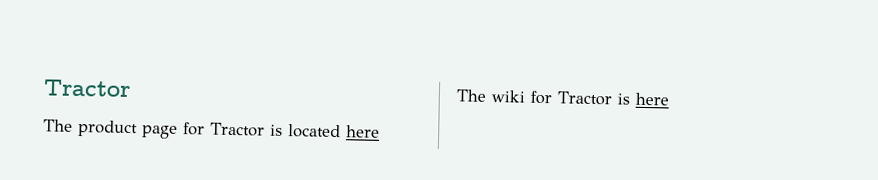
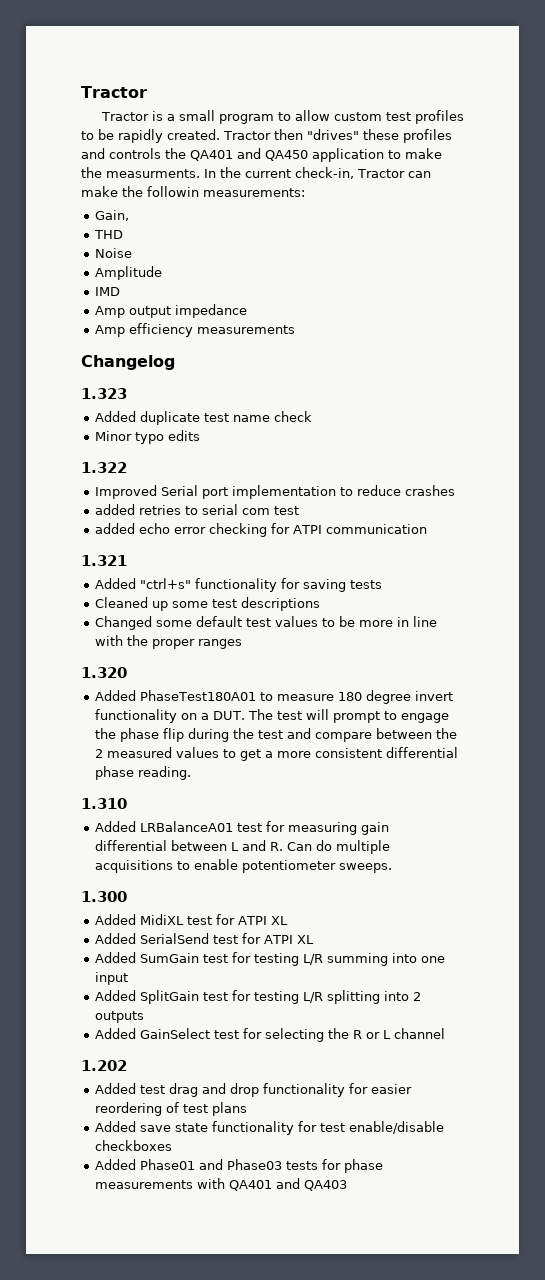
- The product page for Tractor is located here
- The wiki for Tractor is here
+ Tractor is a small program to allow custom test profiles to be rapidly created. Tractor then "drives" these profiles and controls the QA401 and QA450 application to make the measurments. In the current check-in, Tractor can make the followin measurements:
+ Gain,
+ THD
+ Noise
+ Amplitude
+ IMD
+ Amp output impedance
+ Amp efficiency measurements
+ Changelog
+ 1.323
+ Added duplicate test name check
+ Minor typo edits
+ 1.322
+ Improved Serial port implementation to reduce crashes
+ added retries to serial com test
+ added echo error checking for ATPI communication
+ 1.321
+ Added "ctrl+s" functionality for saving tests
+ Cleaned up some test descriptions
+ Changed some default test values to be more in line with the proper ranges
+ 1.320
+ Added PhaseTest180A01 to measure 180 degree invert functionality on a DUT. The test will prompt to engage the phase flip during the test and compare between the 2 measured values to get a more consistent differential phase reading.
+ 1.310
+ Added LRBalanceA01 test for measuring gain differential between L and R. Can do multiple acquisitions to enable potentiometer sweeps.
+ 1.300
+ Added MidiXL test for ATPI XL
+ Added SerialSend test for ATPI XL
+ Added SumGain test for testing L/R summing into one input
+ Added SplitGain test for testing L/R splitting into 2 outputs
+ Added GainSelect test for selecting the R or L channel
+ 1.202
+ Added test drag and drop functionality for easier reordering of test plans
+ Added save state functionality for test enable/disable checkboxes
+ Added Phase01 and Phase03 tests for phase measurements with QA401 and QA403

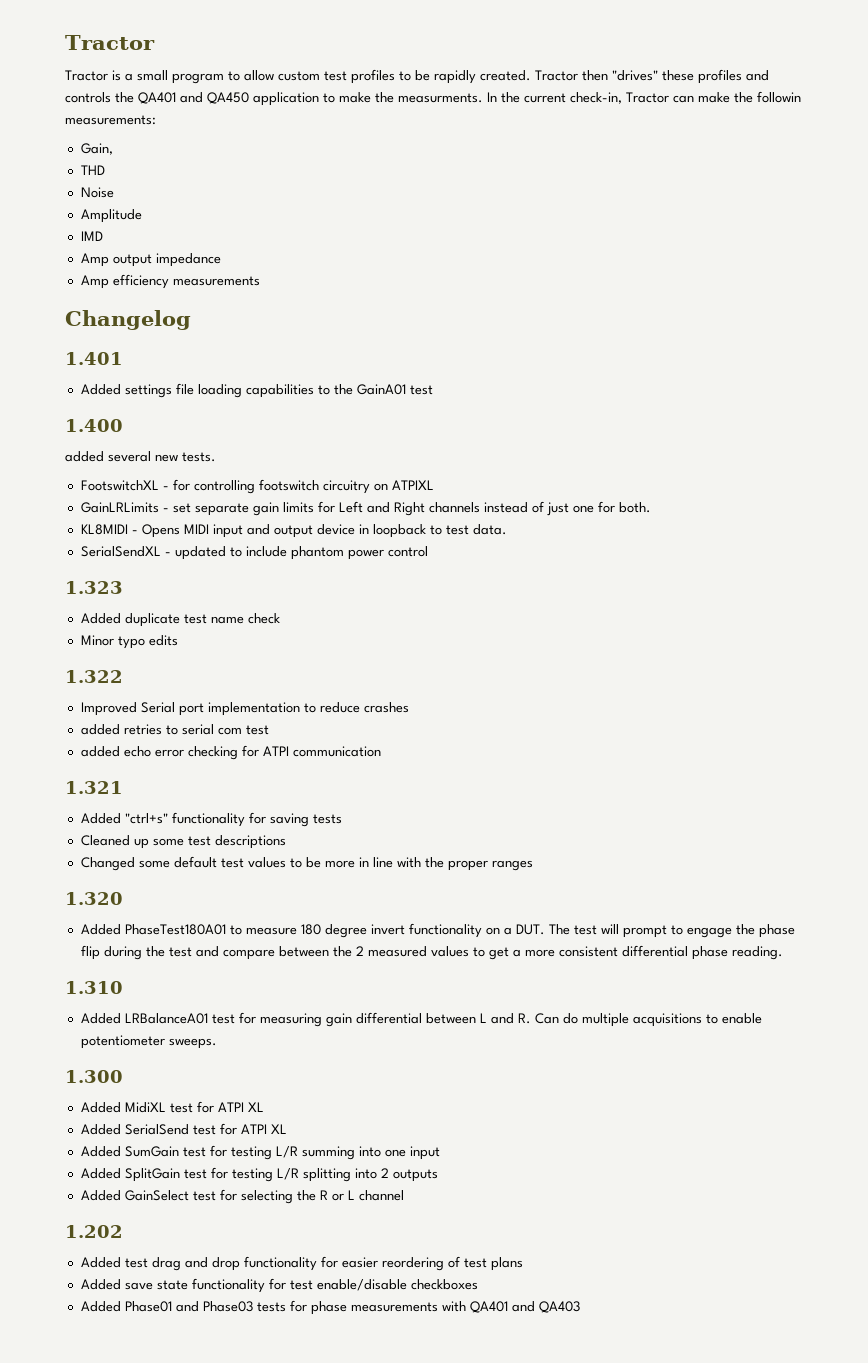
+ 1.401
+ Added settings file loading capabilities to the GainA01 test
+ 1.400
+ added several new tests.
+ FootswitchXL - for controlling footswitch circuitry on ATPIXL
+ GainLRLimits - set separate gain limits for Left and Right channels instead of just one for both.
+ KL8MIDI - Opens MIDI input and output device in loopback to test data.
+ SerialSendXL - updated to include phantom power control

